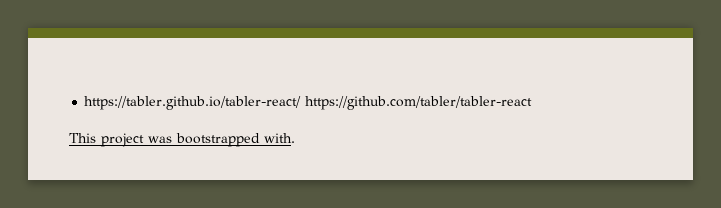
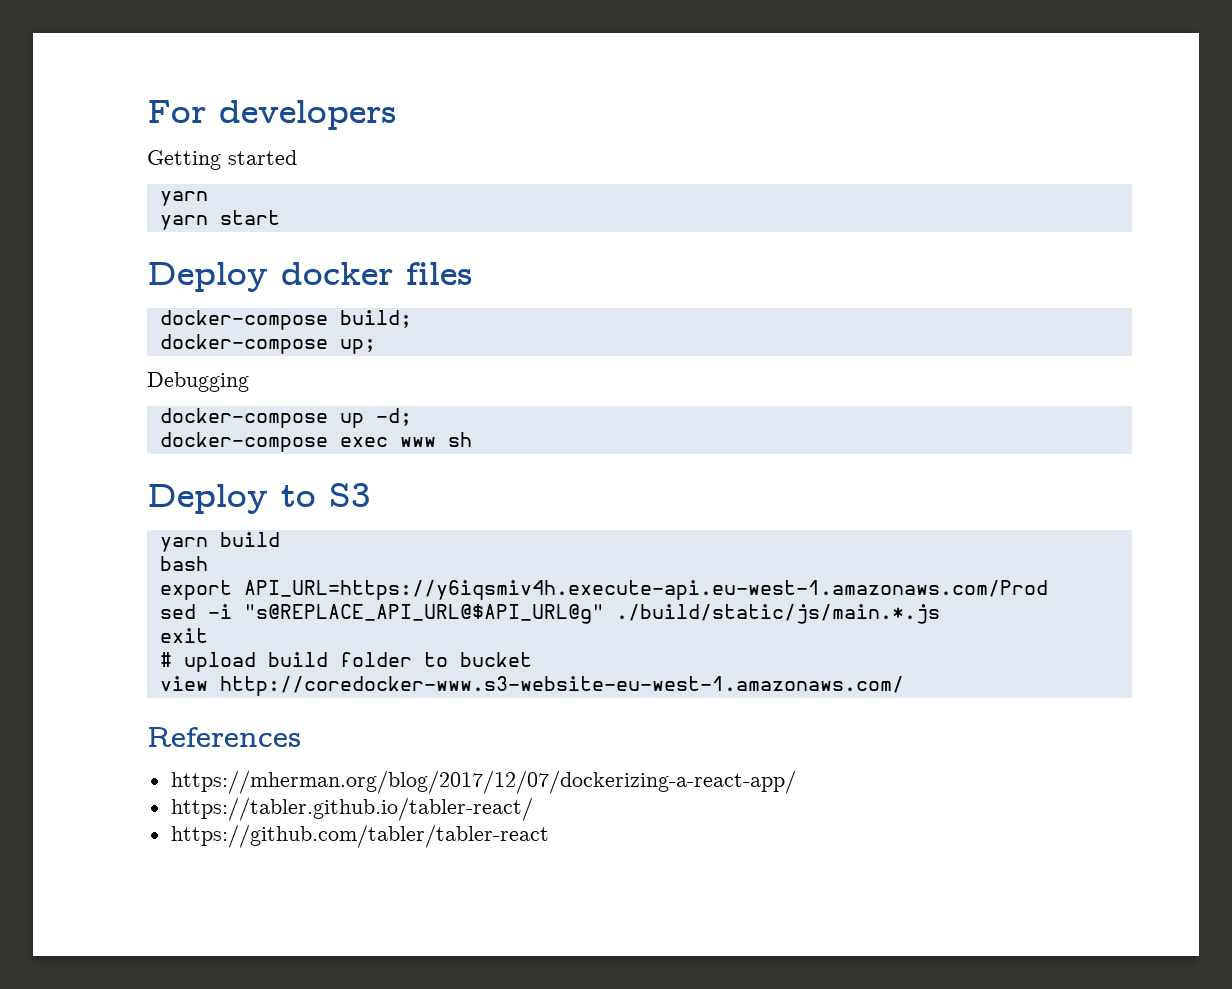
+ For developers
+ Getting started
+ yarn
+ yarn start
+ Deploy docker files
+ docker-compose build;
+ docker-compose up;
+ Debugging
+ docker-compose up -d;
+ docker-compose exec www sh
+ Deploy to S3
+ yarn build
+ bash
+ export API_URL=https://y6iqsmiv4h.execute-api.eu-west-1.amazonaws.com/Prod
+ sed -i "s@REPLACE_API_URL@$API_URL@g" ./build/static/js/main.*.js
+ exit
+ # upload build folder to bucket
+ view http://coredocker-www.s3-website-eu-west-1.amazonaws.com/
+ References
+ https://mherman.org/blog/2017/12/07/dockerizing-a-react-app/
- https://tabler.github.io/tabler-react/ https://github.com/tabler/tabler-react
+ https://tabler.github.io/tabler-react/
+ https://github.com/tabler/tabler-react
- This project was bootstrapped with.

